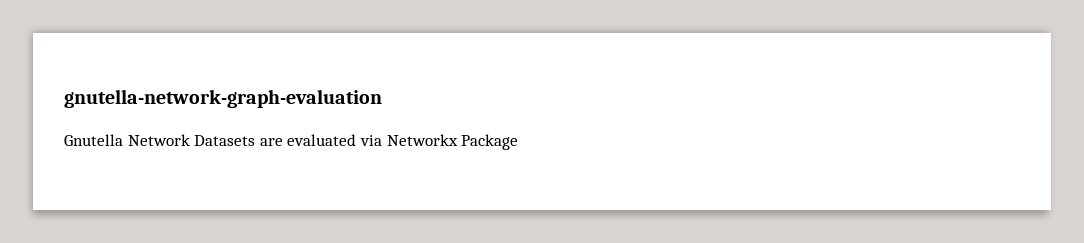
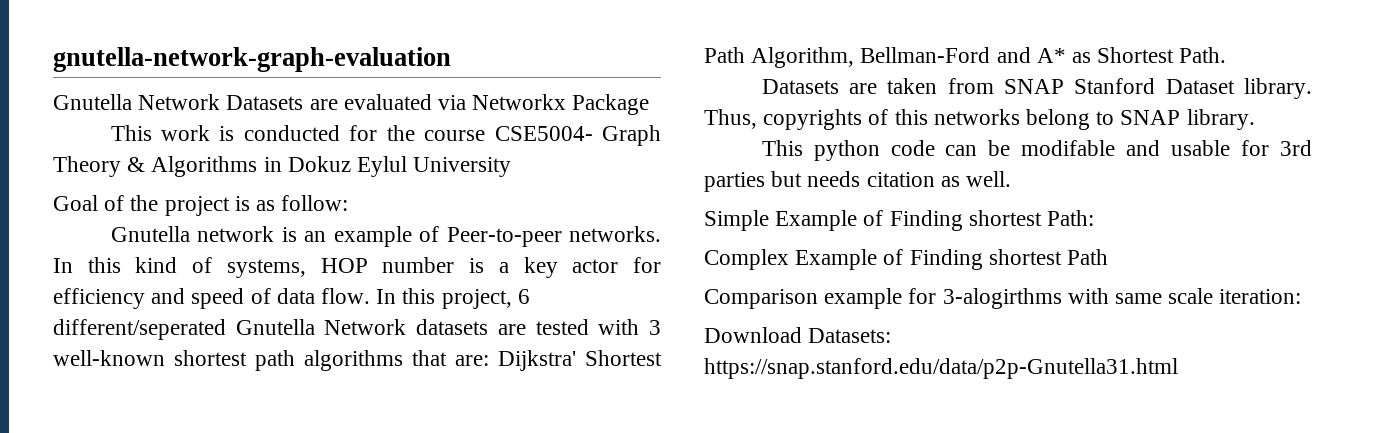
+ This work is conducted for the course CSE5004- Graph Theory & Algorithms in Dokuz Eylul University
+ Goal of the project is as follow:
+ Gnutella network is an example of Peer-to-peer networks. In this kind of systems, HOP number is a key actor for efficiency and speed of data flow. In this project, 6 different/seperated Gnutella Network datasets are tested with 3 well-known shortest path algorithms that are: Dijkstra' Shortest Path Algorithm, Bellman-Ford and A* as Shortest Path.
+ Datasets are taken from SNAP Stanford Dataset library. Thus, copyrights of this networks belong to SNAP library.
+ This python code can be modifable and usable for 3rd parties but needs citation as well.
+ Simple Example of Finding shortest Path:
+ Complex Example of Finding shortest Path
+ Comparison example for 3-alogirthms with same scale iteration:
+ Download Datasets: https://snap.stanford.edu/data/p2p-Gnutella31.html

